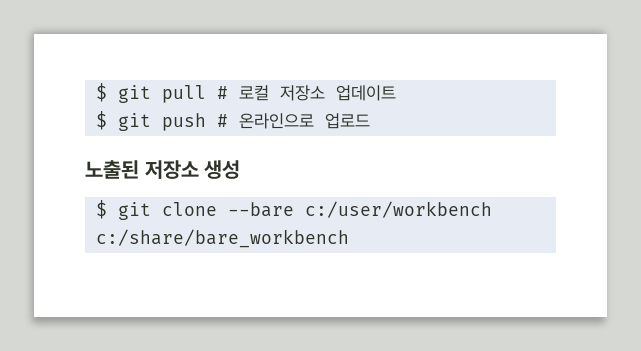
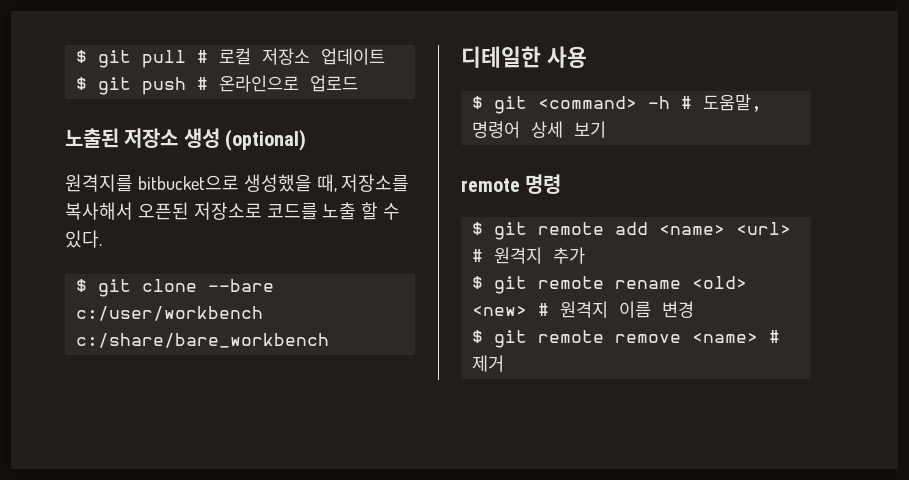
- 노출된 저장소 생성
+ 노출된 저장소 생성 (optional)
+ 원격지를 bitbucket으로 생성했을 때, 저장소를 복사해서 오픈된 저장소로 코드를 노출 할 수 있다.
+ 디테일한 사용
+ $ git <command> -h # 도움말, 명령어 상세 보기
+ remote 명령
+ $ git remote add <name> <url> # 원격지 추가
+ $ git remote rename <old> <new> # 원격지 이름 변경
+ $ git remote remove <name> # 제거

